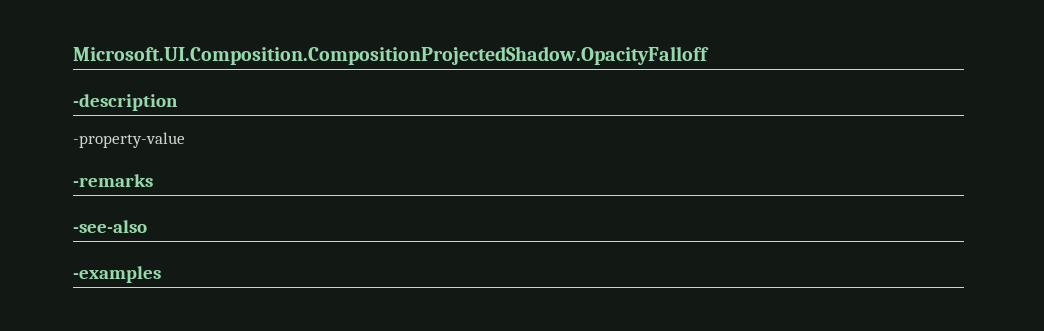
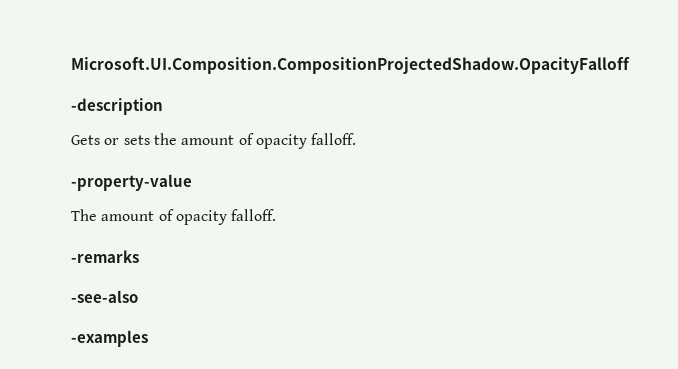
+ Gets or sets the amount of opacity falloff.
  -property-value
+ The amount of opacity falloff.

